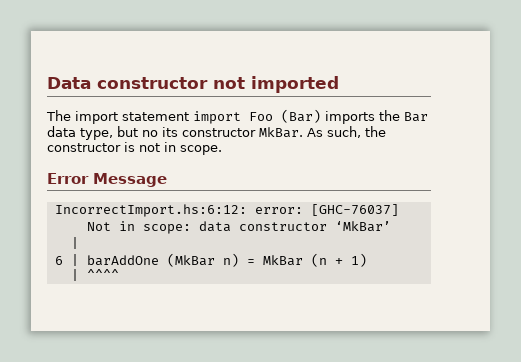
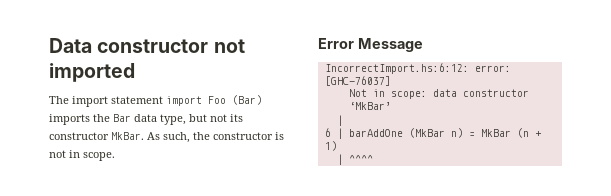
- The import statement import Foo (Bar) imports the Bar data type, but no its constructor MkBar.
+ The import statement import Foo (Bar) imports the Bar data type, but not its constructor MkBar.

